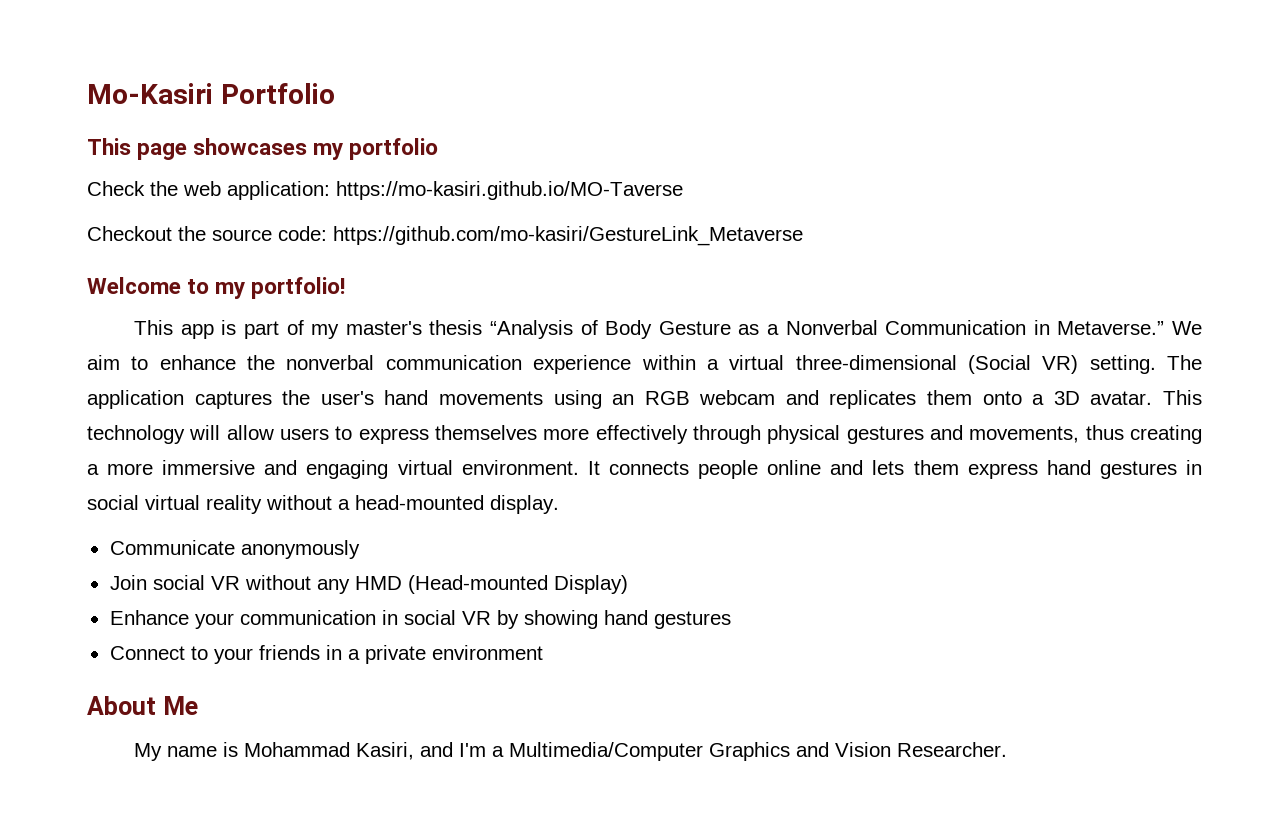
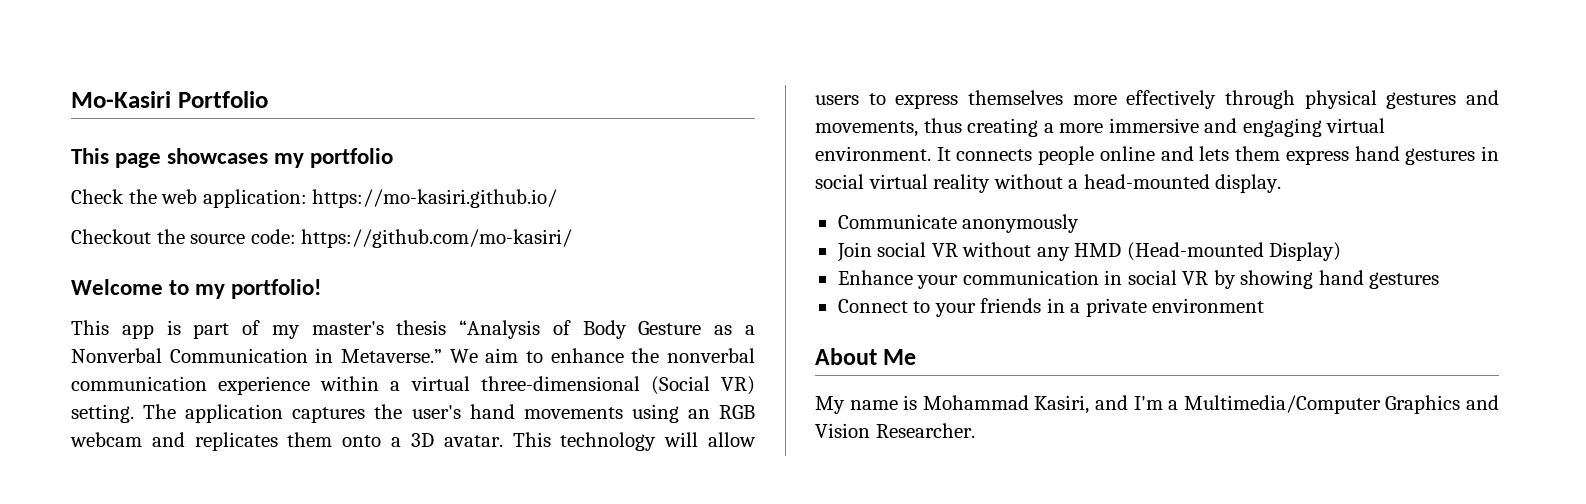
- Check the web application: https://mo-kasiri.github.io/MO-Taverse
+ Check the web application: https://mo-kasiri.github.io/
- Checkout the source code: https://github.com/mo-kasiri/GestureLink_Metaverse
+ Checkout the source code: https://github.com/mo-kasiri/

